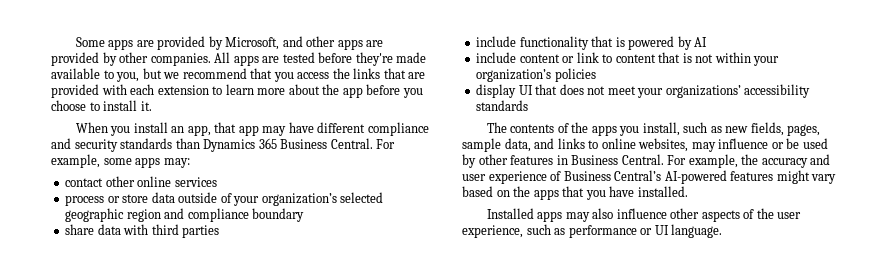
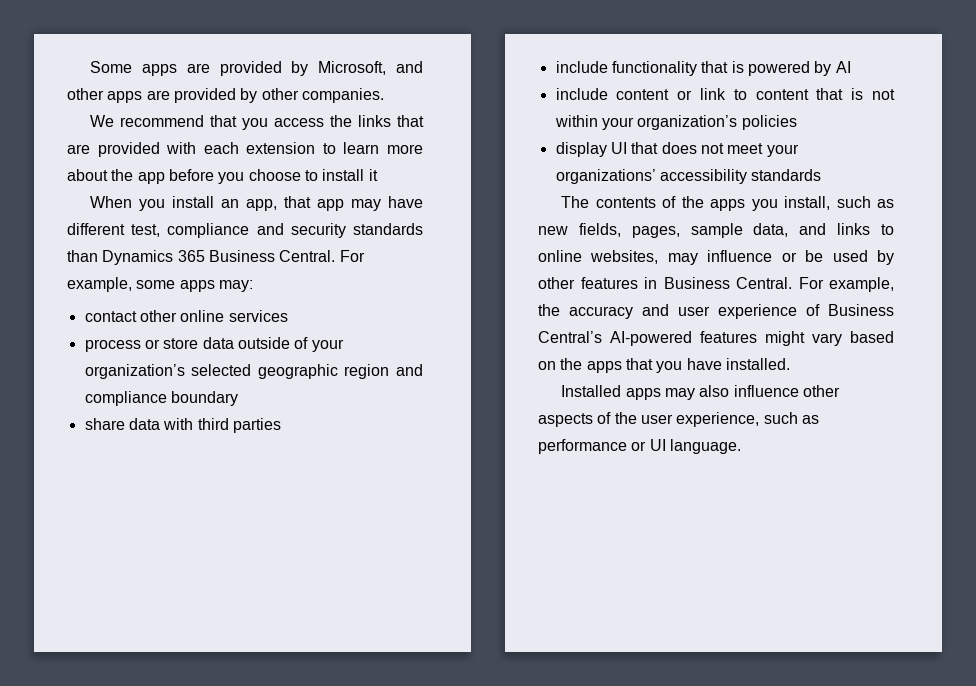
- Some apps are provided by Microsoft, and other apps are provided by other companies. All apps are tested before they're made available to you, but we recommend that you access the links that are provided with each extension to learn more about the app before you choose to install it.
+ Some apps are provided by Microsoft, and other apps are provided by other companies.
+ We recommend that you access the links that are provided with each extension to learn more about the app before you choose to install it
- When you install an app, that app may have different compliance and security standards than Dynamics 365 Business Central.
+ When you install an app, that app may have different test, compliance and security standards than Dynamics 365 Business Central.

